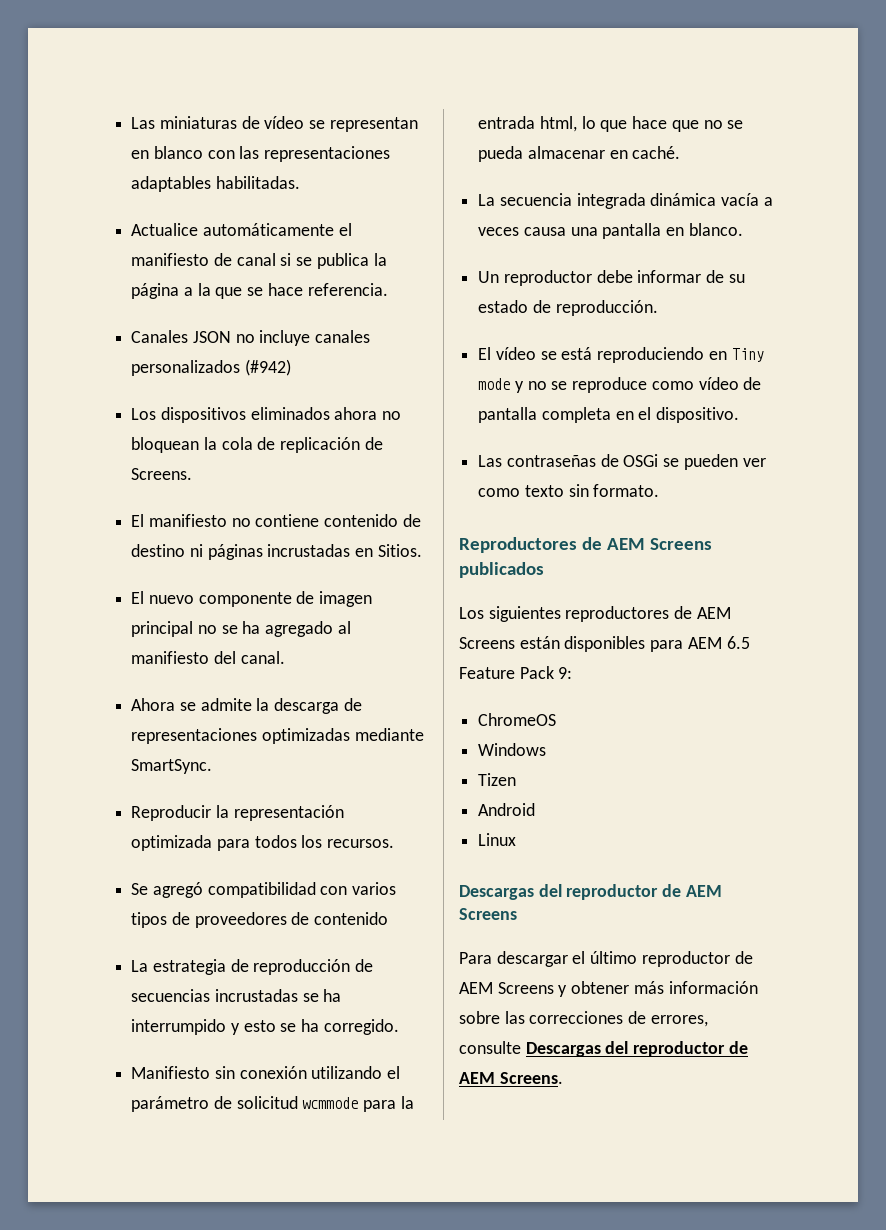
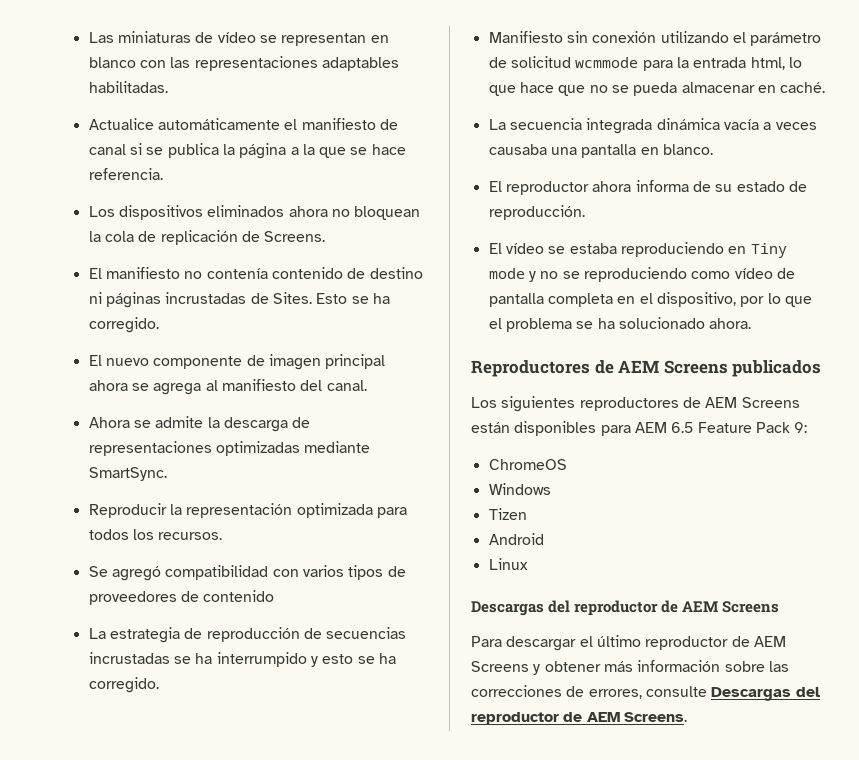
- Canales JSON no incluye canales personalizados (#942)
- El manifiesto no contiene contenido de destino ni páginas incrustadas en Sitios.
+ El manifiesto no contenía contenido de destino ni páginas incrustadas de Sites. Esto se ha corregido.
- El nuevo componente de imagen principal no se ha agregado al manifiesto del canal.
+ El nuevo componente de imagen principal ahora se agrega al manifiesto del canal.
- La secuencia integrada dinámica vacía a veces causa una pantalla en blanco.
+ La secuencia integrada dinámica vacía a veces causaba una pantalla en blanco.
- Un reproductor debe informar de su estado de reproducción.
+ El reproductor ahora informa de su estado de reproducción.
- El vídeo se está reproduciendo en Tiny mode y no se reproduce como vídeo de pantalla completa en el dispositivo.
- Las contraseñas de OSGi se pueden ver como texto sin formato.
+ El vídeo se estaba reproduciendo en Tiny mode y no se reproduciendo como vídeo de pantalla completa en el dispositivo, por lo que el problema se ha solucionado ahora.

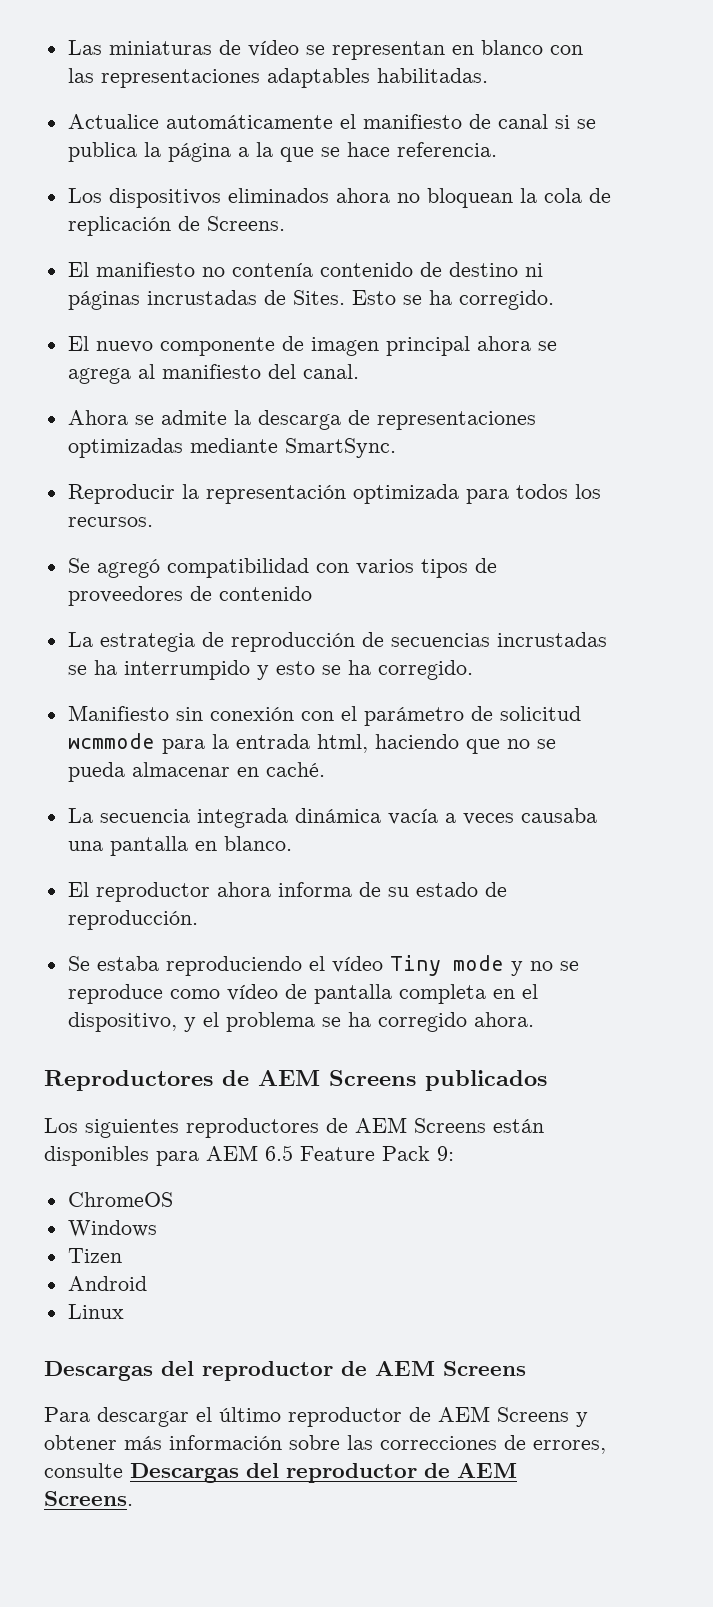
- Manifiesto sin conexión utilizando el parámetro de solicitud wcmmode para la entrada html, lo que hace que no se pueda almacenar en caché.
+ Manifiesto sin conexión con el parámetro de solicitud wcmmode para la entrada html, haciendo que no se pueda almacenar en caché.
- El vídeo se estaba reproduciendo en Tiny mode y no se reproduciendo como vídeo de pantalla completa en el dispositivo, por lo que el problema se ha solucionado ahora.
+ Se estaba reproduciendo el vídeo Tiny mode y no se reproduce como vídeo de pantalla completa en el dispositivo, y el problema se ha corregido ahora.

